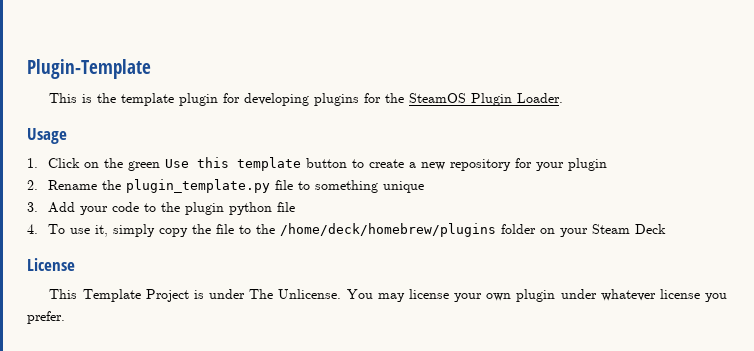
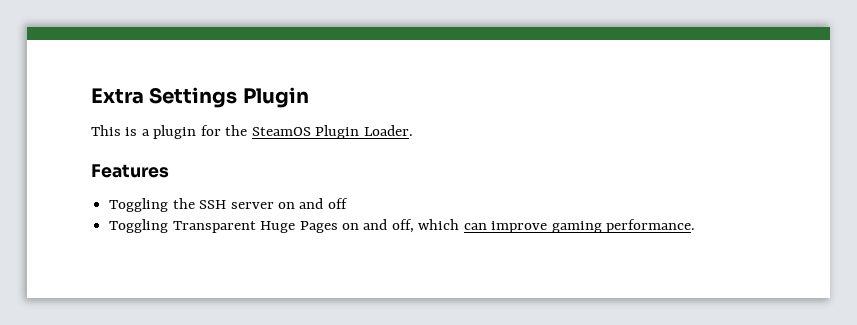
- Plugin-Template
+ Extra Settings Plugin
- This is the template plugin for developing plugins for the SteamOS Plugin Loader.
- Usage
- 1. Click on the green Use this template button to create a new repository for your plugin
- 2. Rename the plugin_template.py file to something unique
- 3. Add your code to the plugin python file
- 4. To use it, simply copy the file to the /home/deck/homebrew/plugins folder on your Steam Deck
- License
- This Template Project is under The Unlicense. You may license your own plugin under whatever license you prefer.
+ This is a plugin for the SteamOS Plugin Loader.
+ Features
+ Toggling the SSH server on and off
+ Toggling Transparent Huge Pages on and off, which can improve gaming performance.

